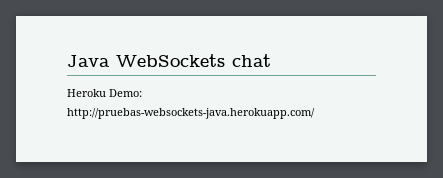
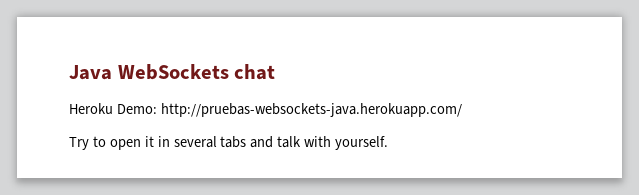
+ Try to open it in several tabs and talk with yourself.

